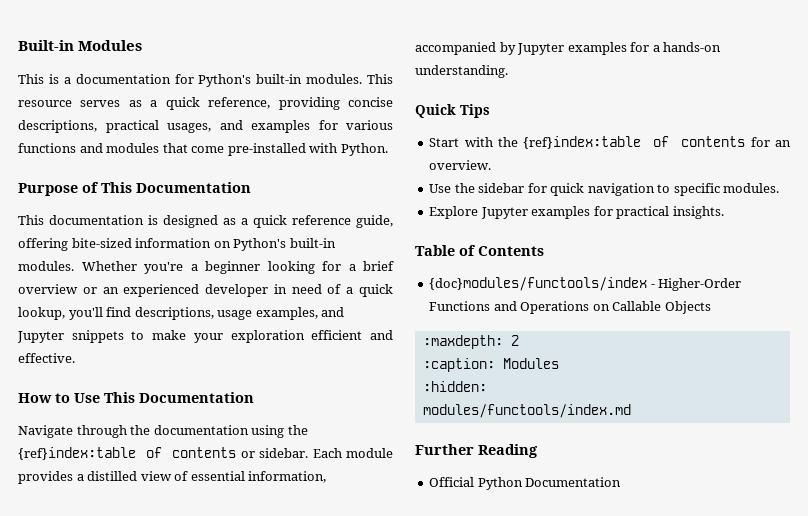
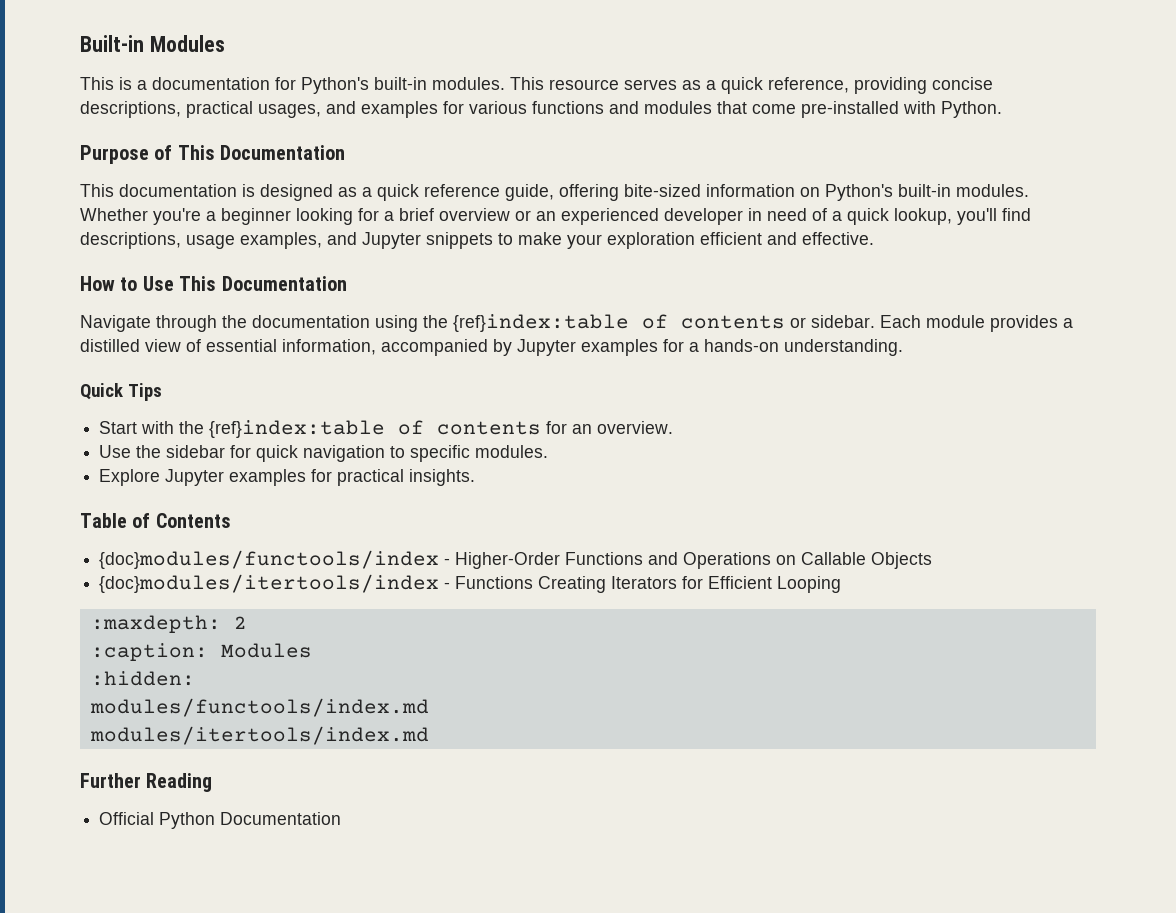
+ {doc}modules/itertools/index - Functions Creating Iterators for Efficient Looping
+ modules/itertools/index.md

